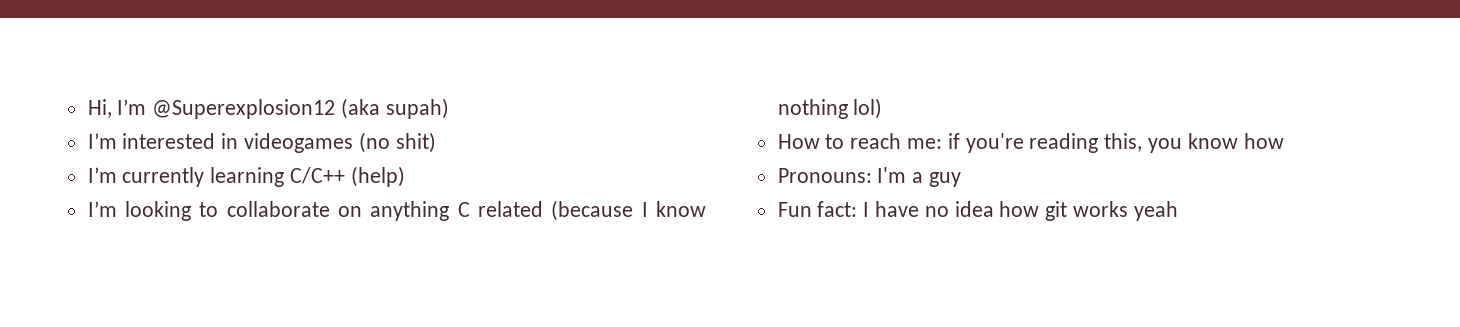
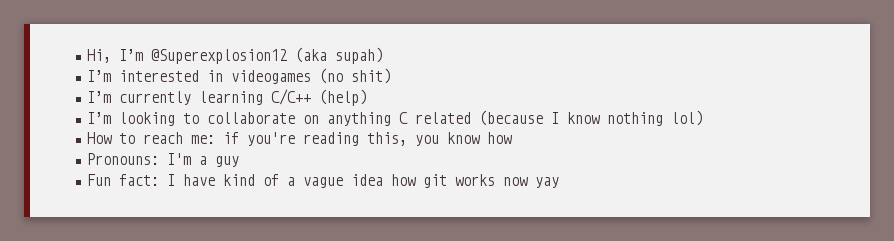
- Fun fact: I have no idea how git works yeah
+ Fun fact: I have kind of a vague idea how git works now yay

